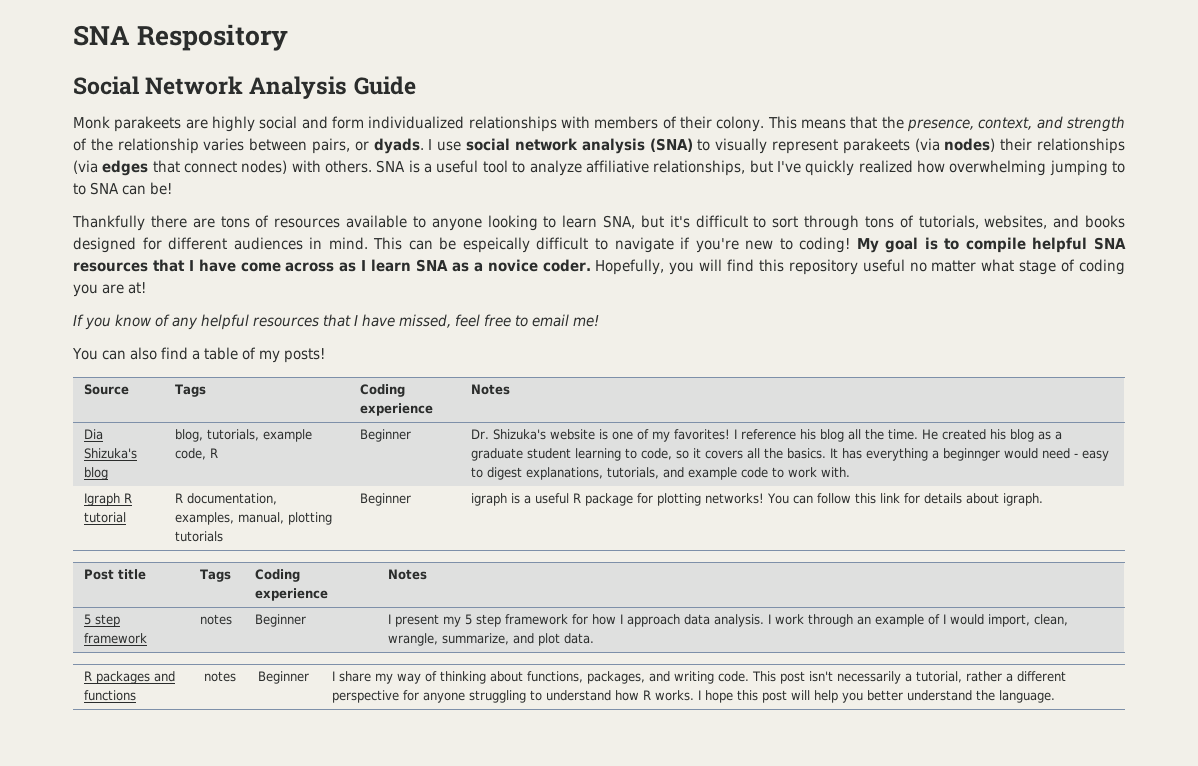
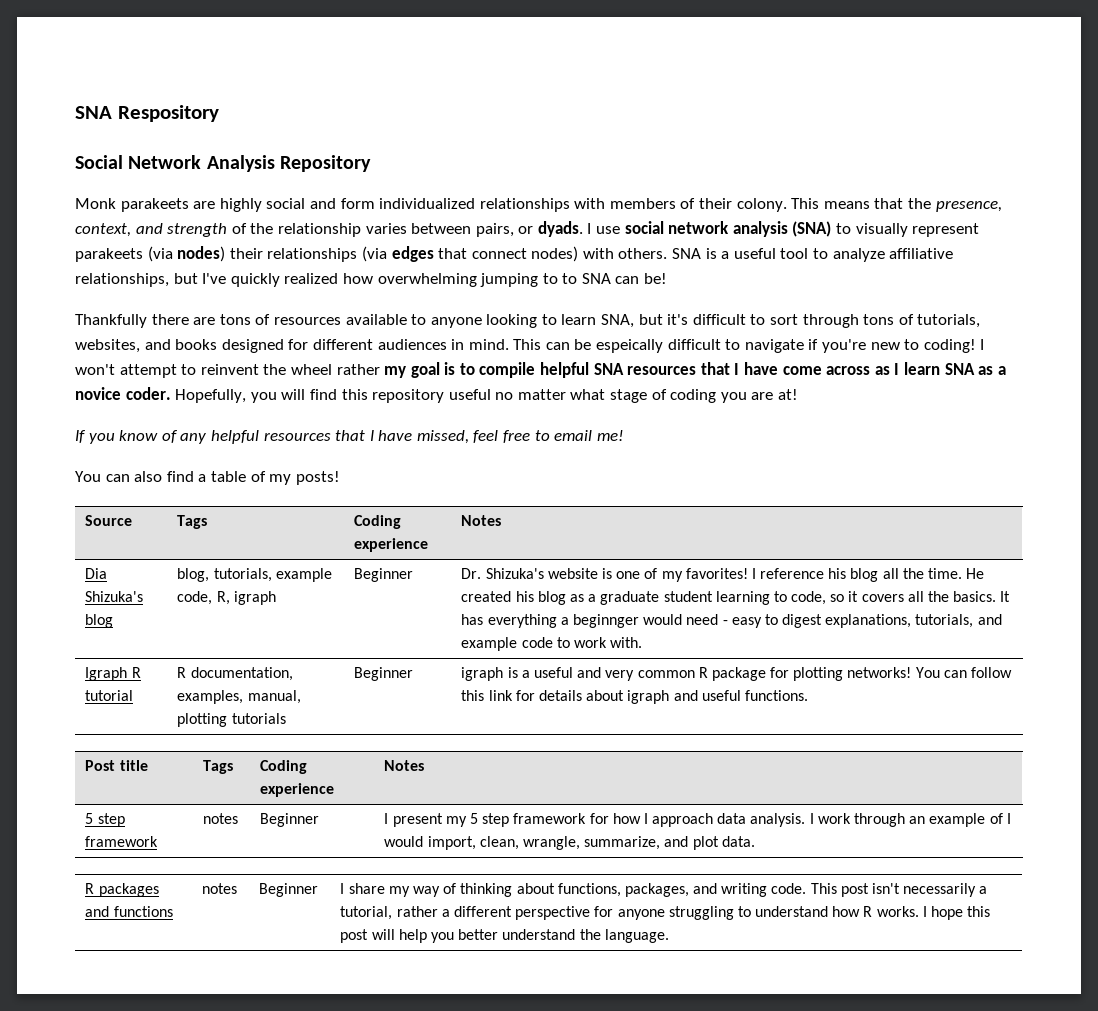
- Social Network Analysis Guide
+ Social Network Analysis Repository
- My goal is to compile helpful SNA resources that I have come across as I learn SNA as a novice coder.
+ I won't attempt to reinvent the wheel rather my goal is to compile helpful SNA resources that I have come across as I learn SNA as a novice coder.
- blog, tutorials, example code, R
+ blog, tutorials, example code, R, igraph
- Igraph R tutorial | R documentation, examples, manual, plotting tutorials | Beginner | igraph is a useful R package for plotting networks! You can follow this link for details about igraph.
+ Igraph R tutorial | R documentation, examples, manual, plotting tutorials | Beginner | igraph is a useful and very common R package for plotting networks! You can follow this link for details about igraph and useful functions.

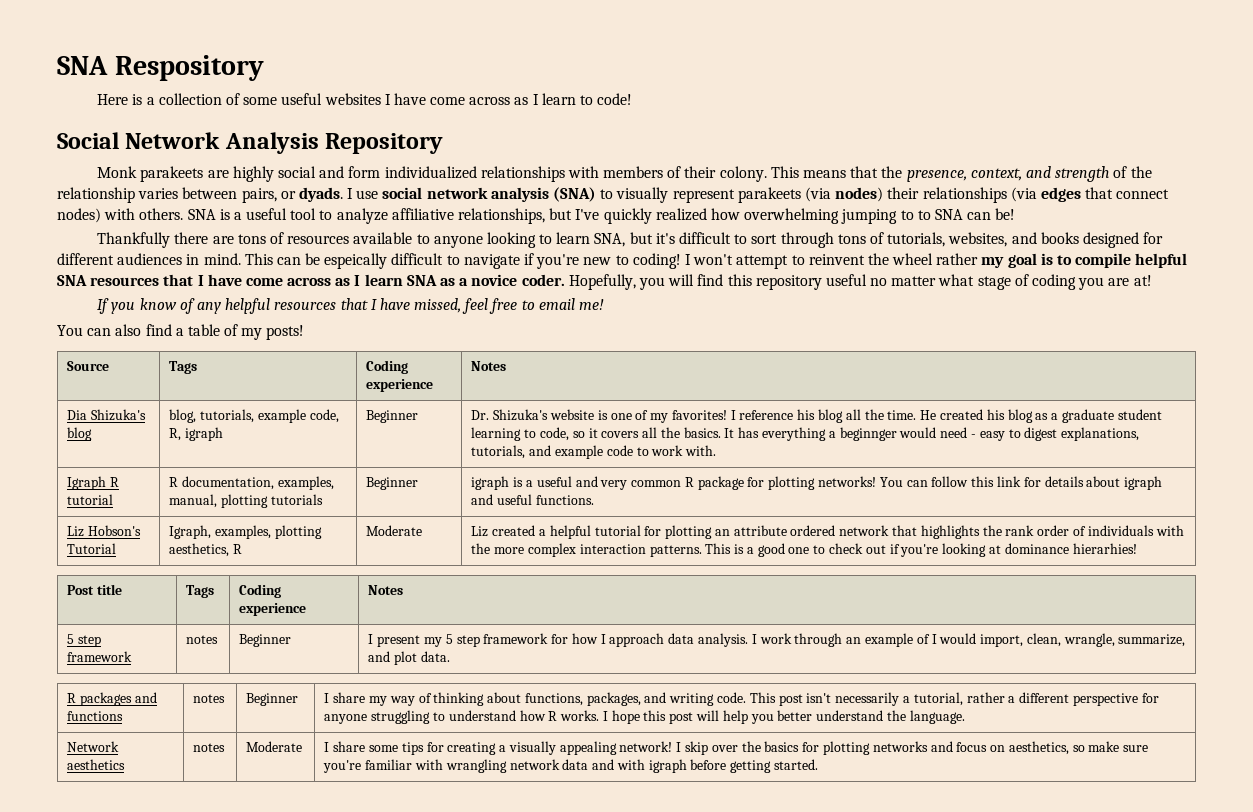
+ Here is a collection of some useful websites I have come across as I learn to code!
+ Liz Hobson's Tutorial | Igraph, examples, plotting aesthetics, R | Moderate | Liz created a helpful tutorial for plotting an attribute ordered network that highlights the rank order of individuals with the more complex interaction patterns. This is a good one to check out if you're looking at dominance hierarhies!
+ Network aesthetics | notes | Moderate | I share some tips for creating a visually appealing network! I skip over the basics for plotting networks and focus on aesthetics, so make sure you're familiar with wrangling network data and with igraph before getting started.

